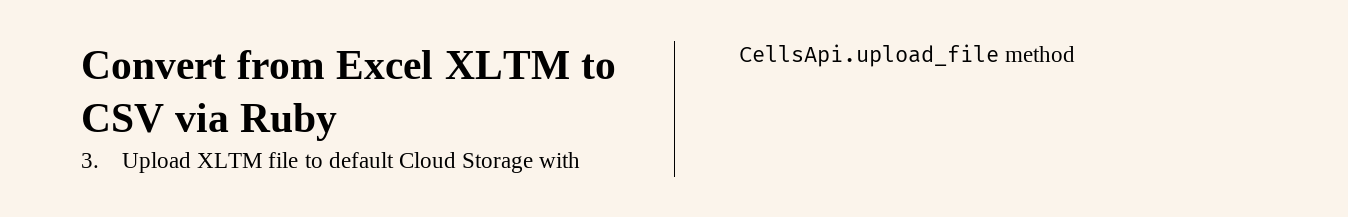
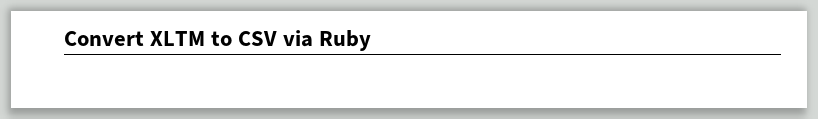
- Convert from Excel XLTM to CSV via Ruby
+ Convert XLTM to CSV via Ruby
- 3. Upload XLTM file to default Cloud Storage with CellsApi.upload_file method

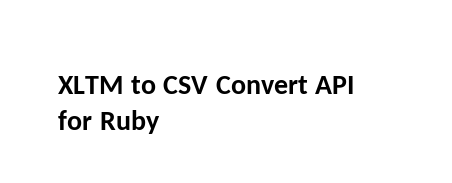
- Convert XLTM to CSV via Ruby
+ XLTM to CSV Convert API for Ruby

